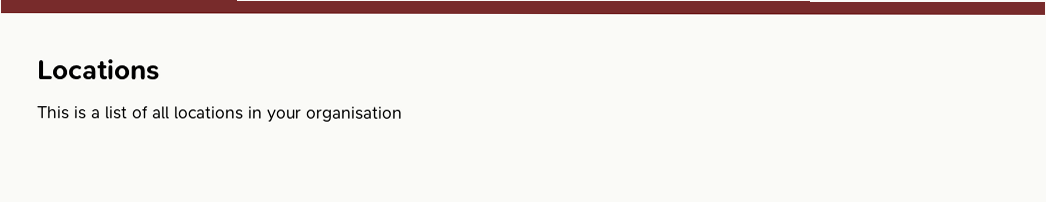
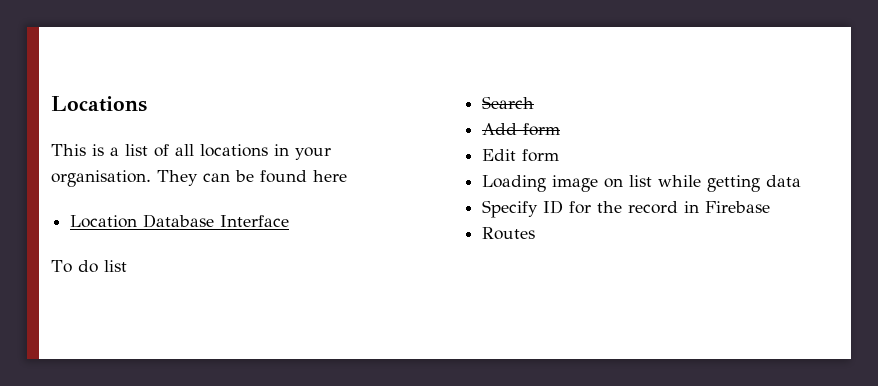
- This is a list of all locations in your organisation
+ This is a list of all locations in your organisation. They can be found here
+ Location Database Interface
+ To do list
+ Search
+ Add form
+ Edit form
+ Loading image on list while getting data
+ Specify ID for the record in Firebase
+ Routes

